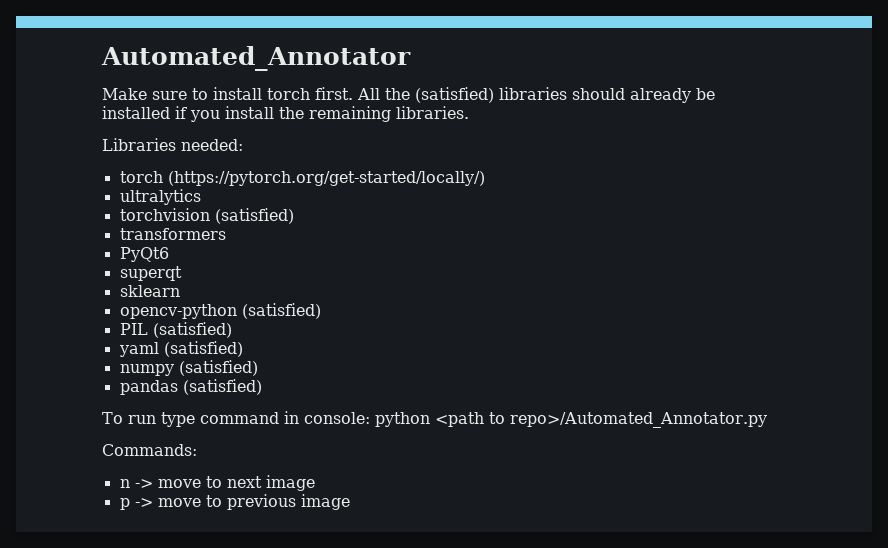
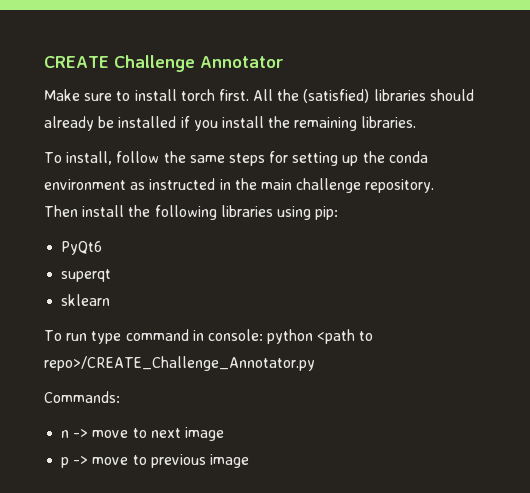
- Automated_Annotator
+ CREATE Challenge Annotator
- Libraries needed:
- torch (https://pytorch.org/get-started/locally/)
- ultralytics
- torchvision (satisfied)
- transformers
+ To install, follow the same steps for setting up the conda environment as instructed in the main challenge repository.
+ Then install the following libraries using pip:
  PyQt6
  superqt
  sklearn
- opencv-python (satisfied)
- PIL (satisfied)
- yaml (satisfied)
- numpy (satisfied)
- pandas (satisfied)
- To run type command in console: python <path to repo>/Automated_Annotator.py
+ To run type command in console: python <path to repo>/CREATE_Challenge_Annotator.py

